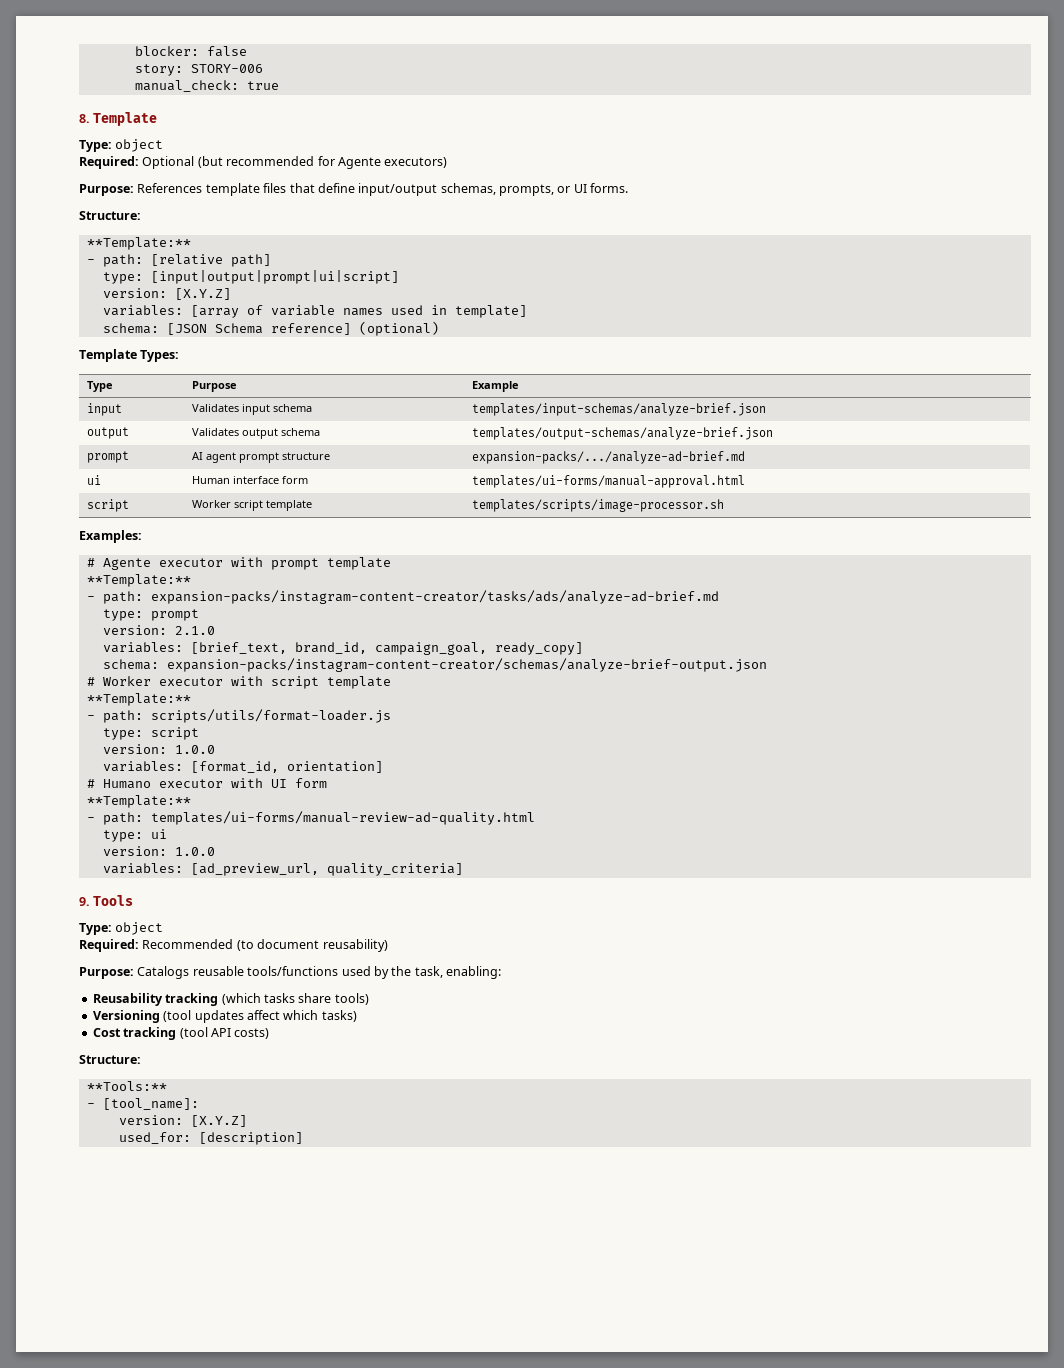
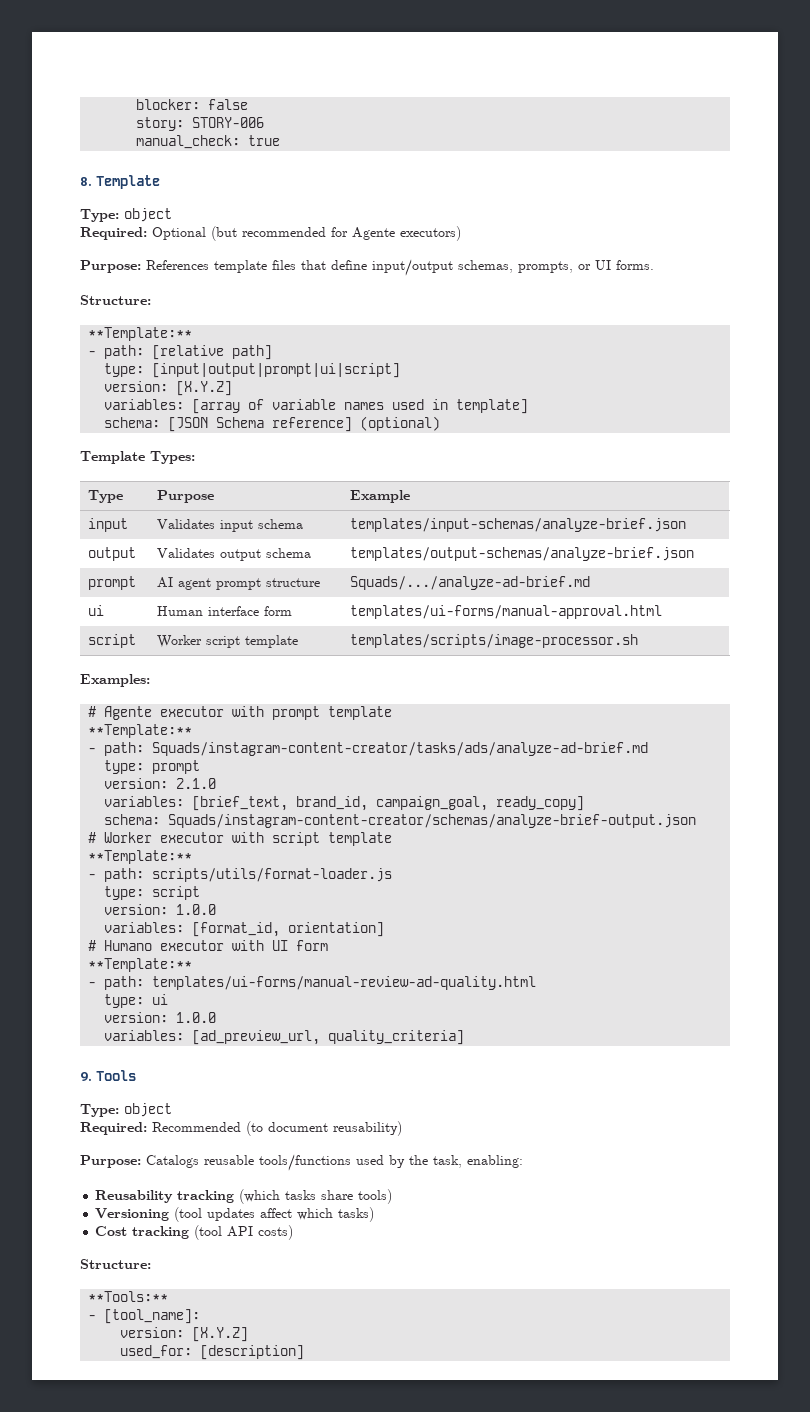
- prompt | AI agent prompt structure | expansion-packs/.../analyze-ad-brief.md
+ prompt | AI agent prompt structure | Squads/.../analyze-ad-brief.md
- - path: expansion-packs/instagram-content-creator/tasks/ads/analyze-ad-brief.md
+ - path: Squads/instagram-content-creator/tasks/ads/analyze-ad-brief.md
- schema: expansion-packs/instagram-content-creator/schemas/analyze-brief-output.json
+ schema: Squads/instagram-content-creator/schemas/analyze-brief-output.json

